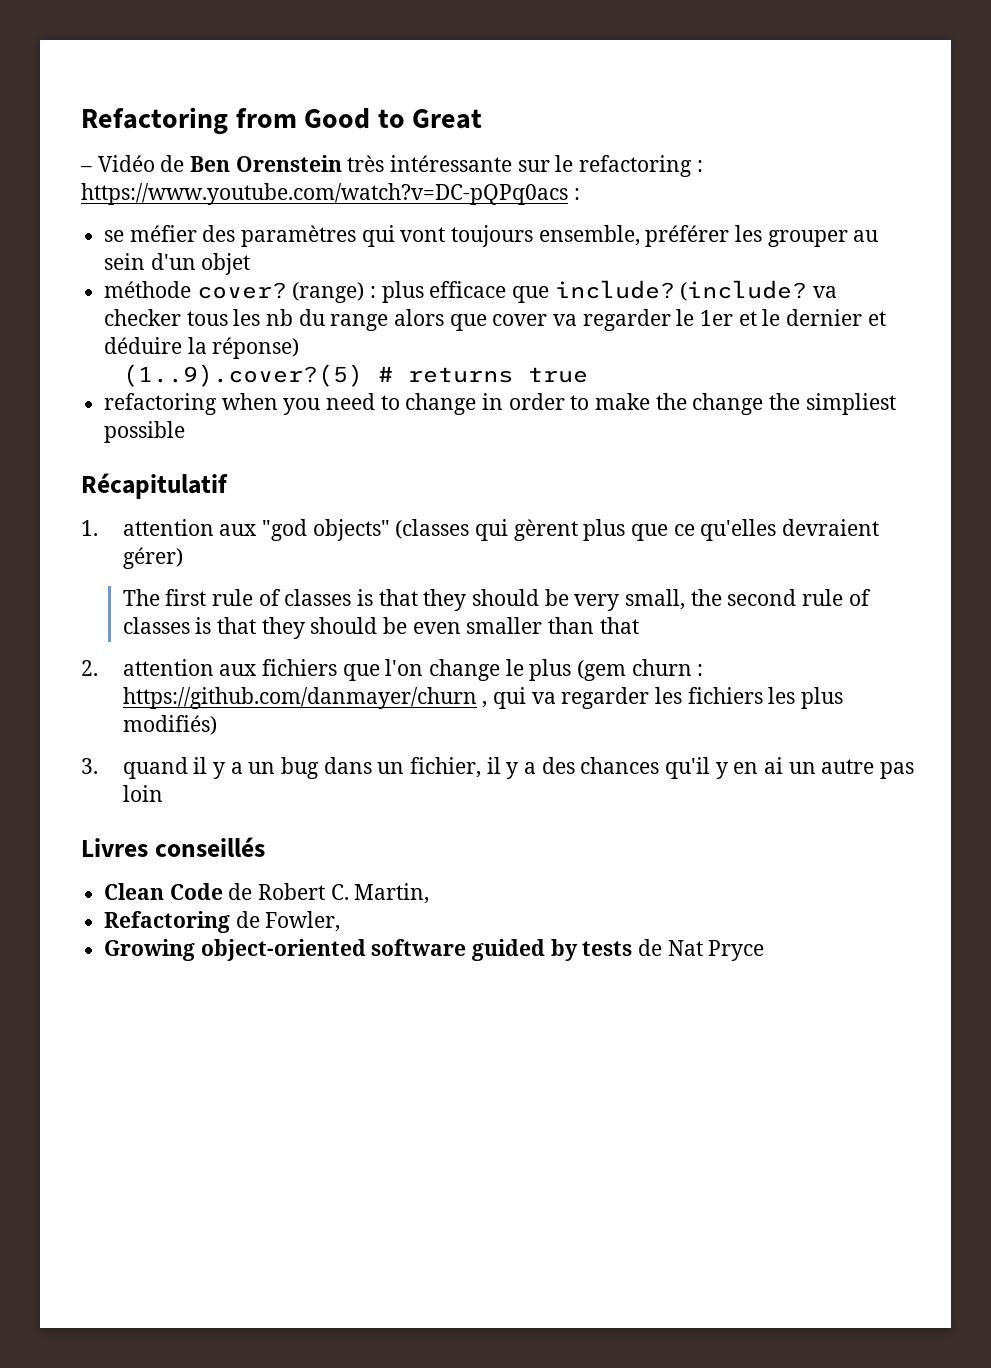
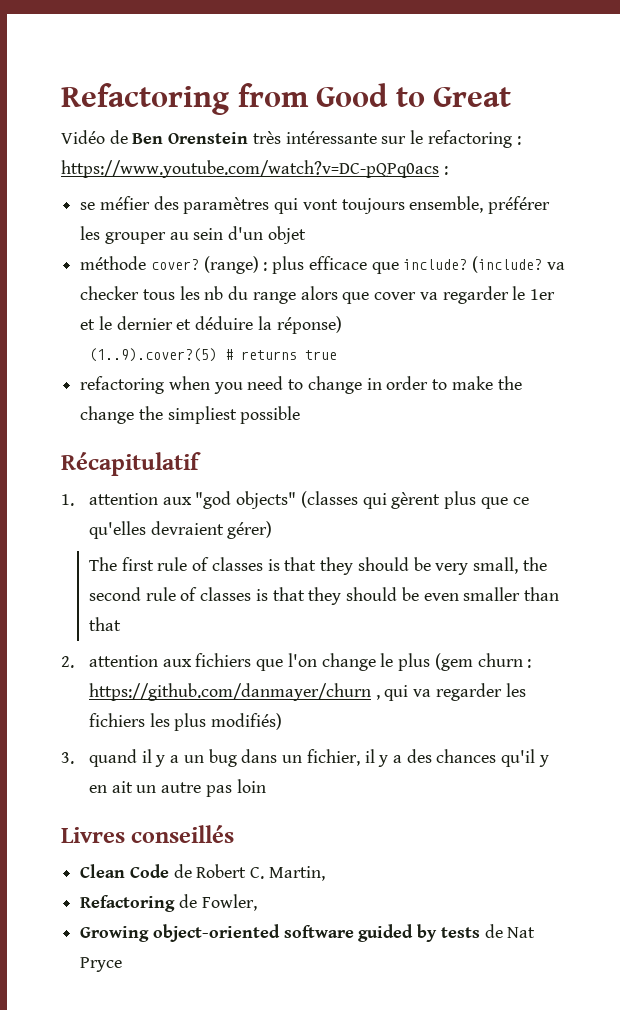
- – Vidéo de Ben Orenstein très intéressante sur le refactoring : https://www.youtube.com/watch?v=DC-pQPq0acs :
+ Vidéo de Ben Orenstein très intéressante sur le refactoring : https://www.youtube.com/watch?v=DC-pQPq0acs :
- 3. quand il y a un bug dans un fichier, il y a des chances qu'il y en ai un autre pas loin
+ 3. quand il y a un bug dans un fichier, il y a des chances qu'il y en ait un autre pas loin

